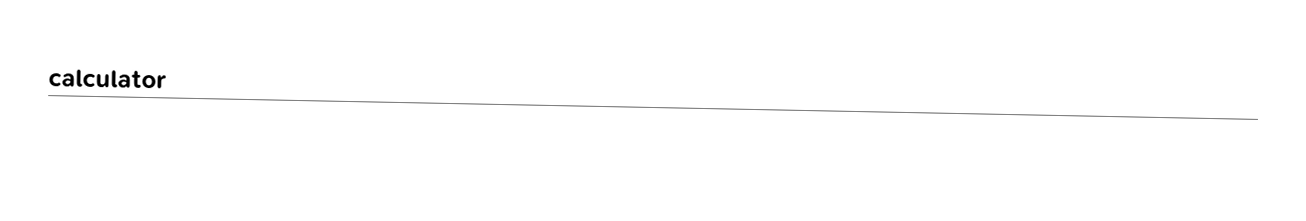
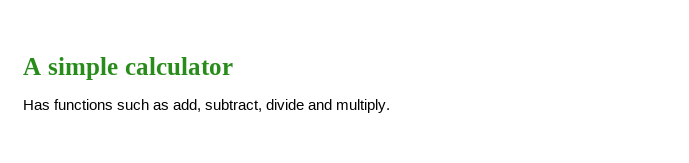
- calculator
+ A simple calculator
+ Has functions such as add, subtract, divide and multiply.

